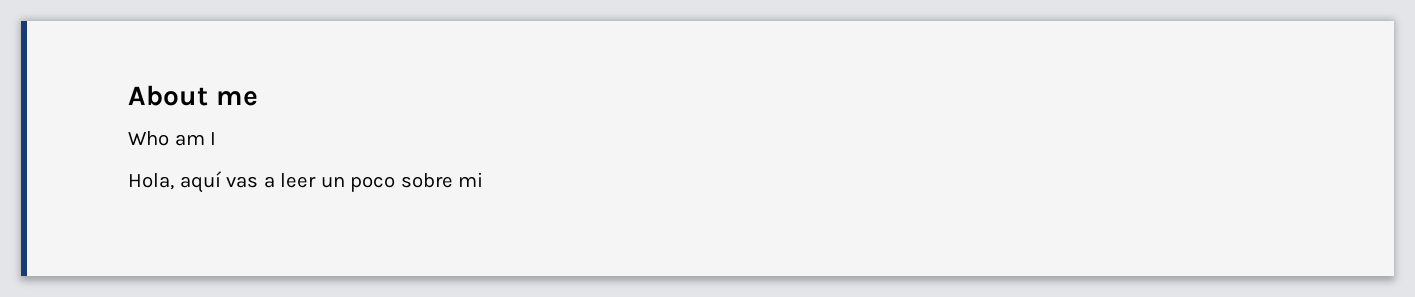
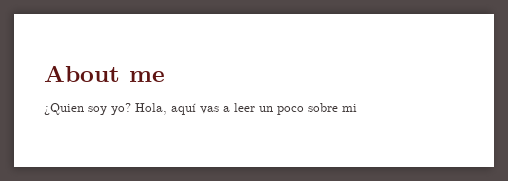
- Who am I
- Hola, aquí vas a leer un poco sobre mi
+ ¿Quien soy yo? Hola, aquí vas a leer un poco sobre mi

